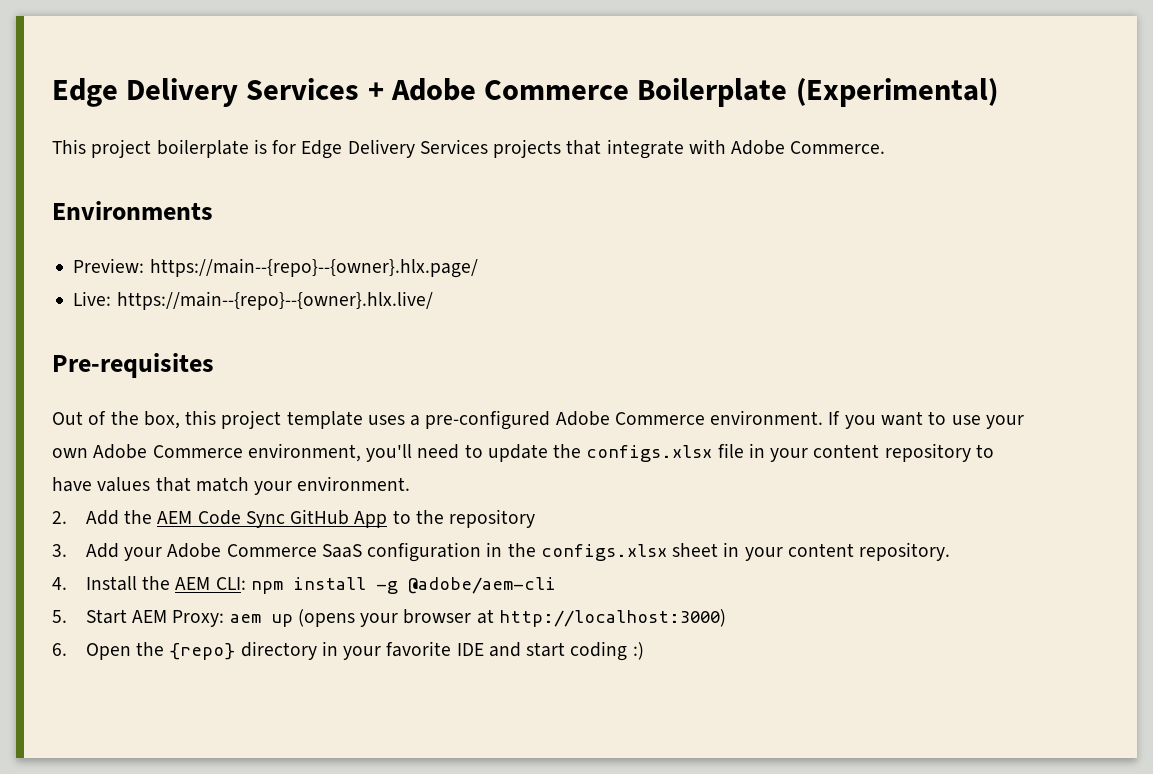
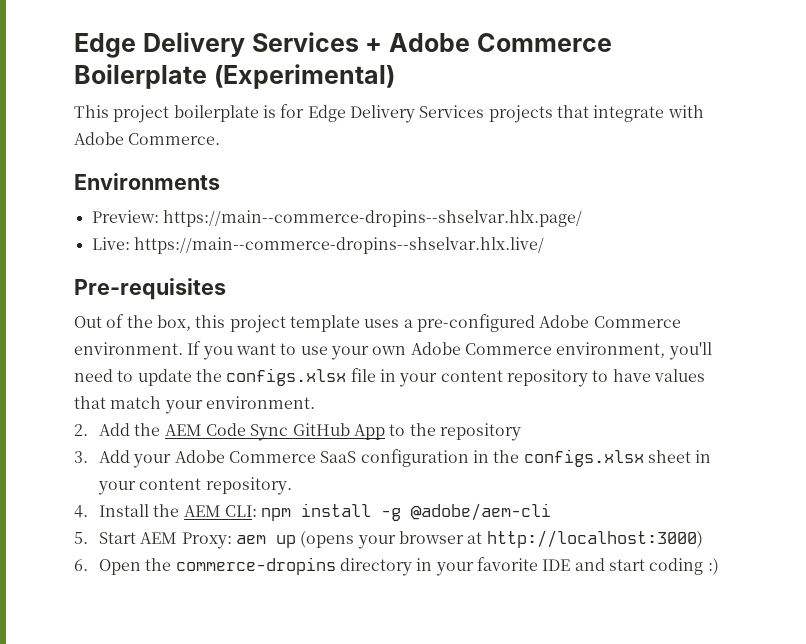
- Preview: https://main--{repo}--{owner}.hlx.page/
+ Preview: https://main--commerce-dropins--shselvar.hlx.page/
- Live: https://main--{repo}--{owner}.hlx.live/
+ Live: https://main--commerce-dropins--shselvar.hlx.live/
- 6. Open the {repo} directory in your favorite IDE and start coding :)
+ 6. Open the commerce-dropins directory in your favorite IDE and start coding :)

